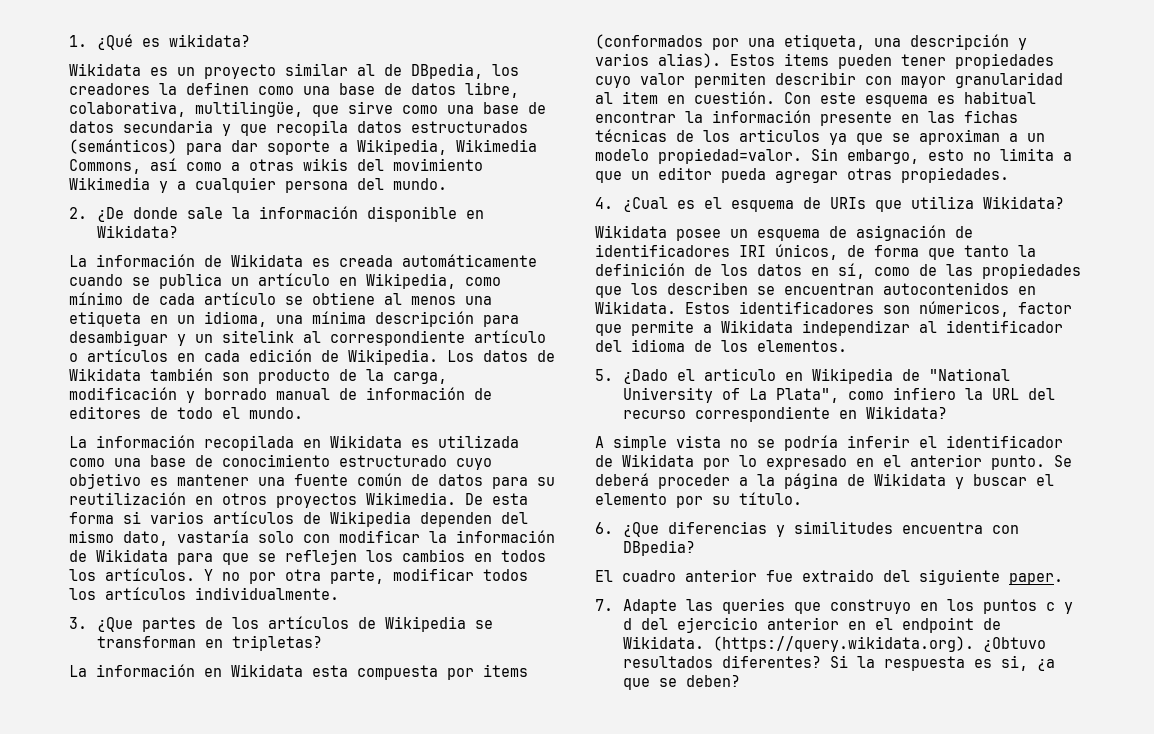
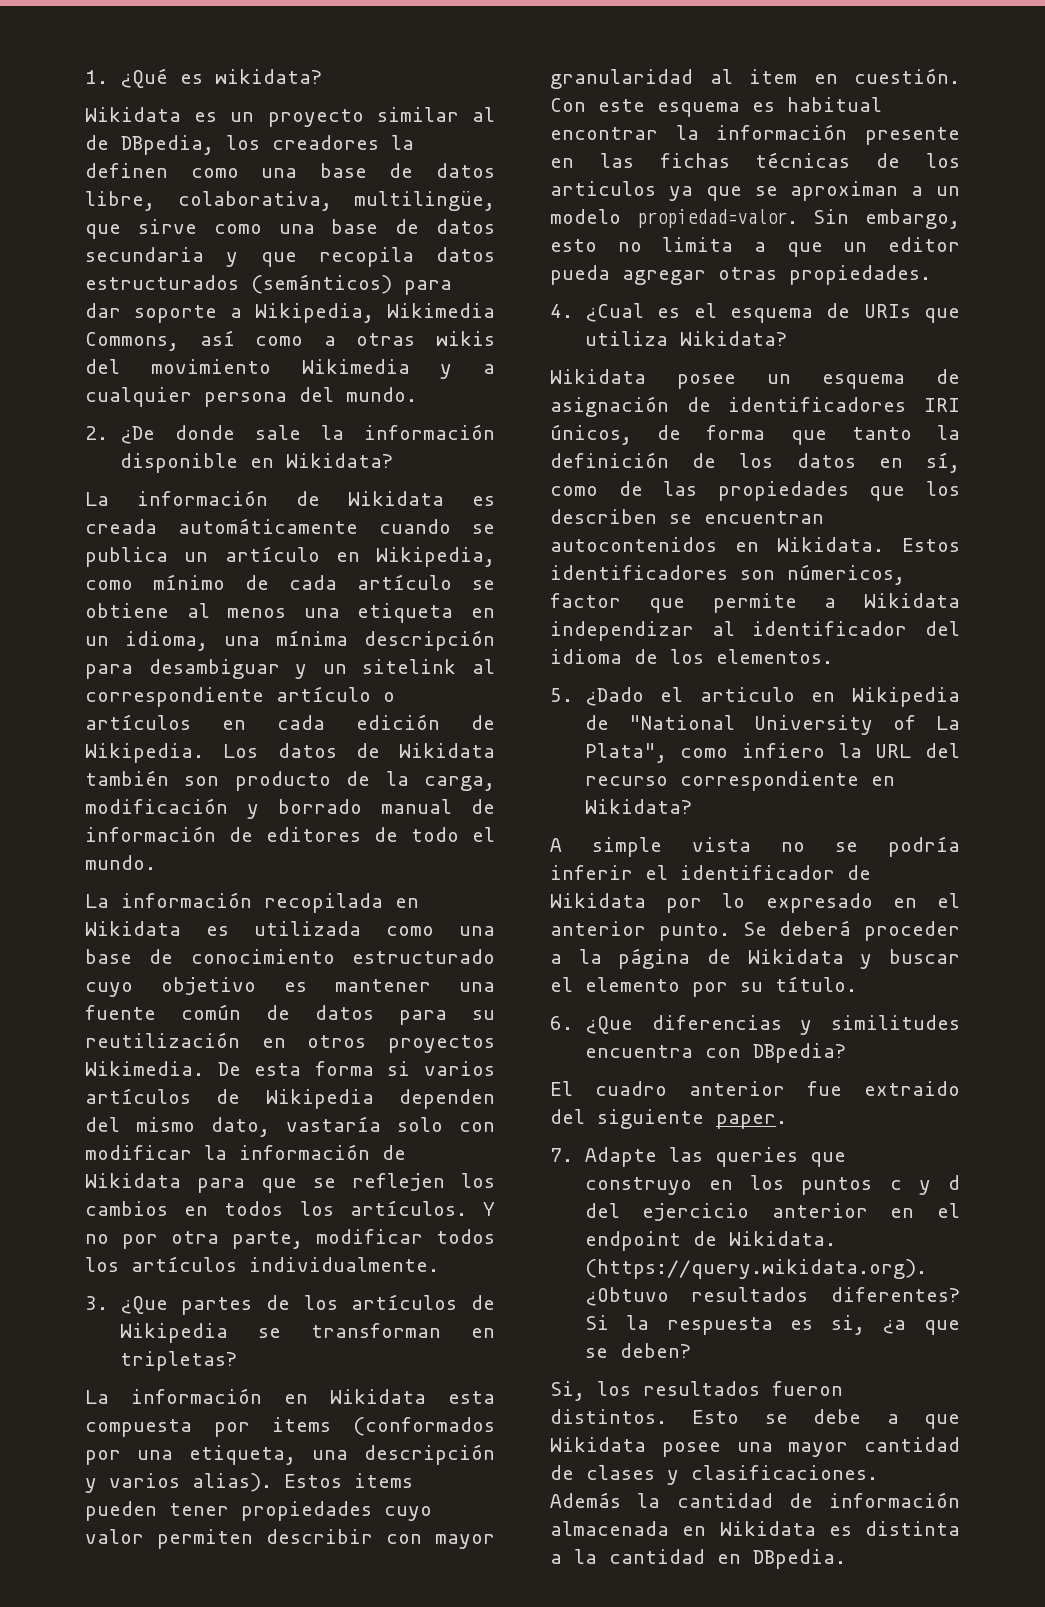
+ Si, los resultados fueron distintos. Esto se debe a que Wikidata posee una mayor cantidad de clases y clasificaciones. Además la cantidad de información almacenada en Wikidata es distinta a la cantidad en DBpedia.

